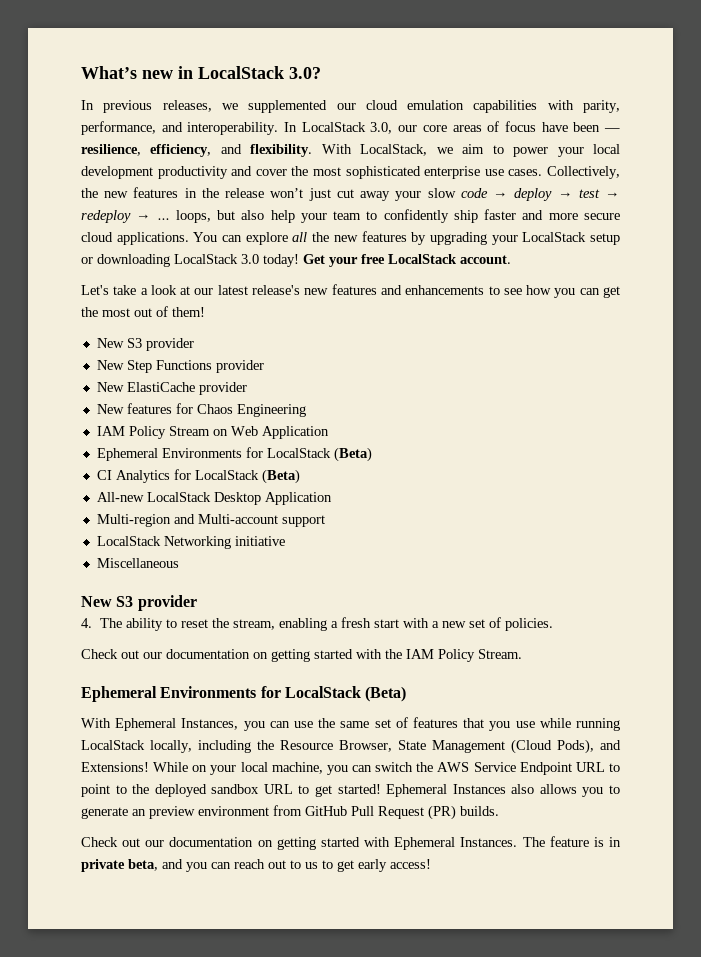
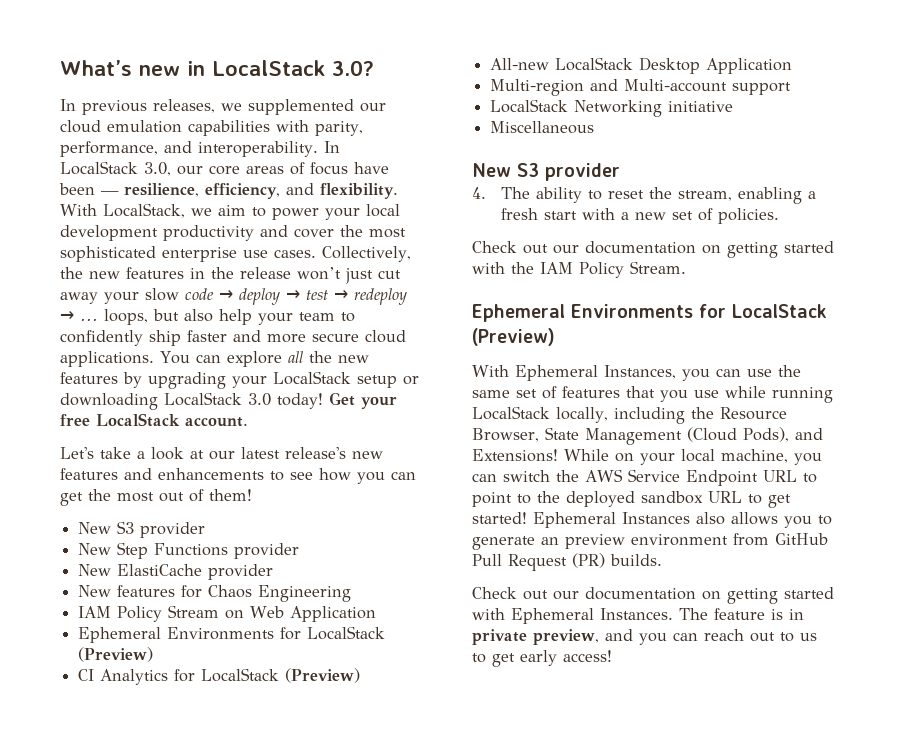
  IAM Policy Stream on Web Application
- Ephemeral Environments for LocalStack (Beta)
+ Ephemeral Environments for LocalStack (Preview)
- CI Analytics for LocalStack (Beta)
+ CI Analytics for LocalStack (Preview)
  Check out our documentation on getting started with the IAM Policy Stream.
- Ephemeral Environments for LocalStack (Beta)
+ Ephemeral Environments for LocalStack (Preview)
- The feature is in private beta, and you can reach out to us to get early access!
+ The feature is in private preview, and you can reach out to us to get early access!

